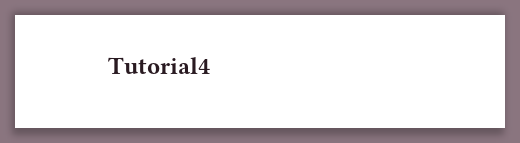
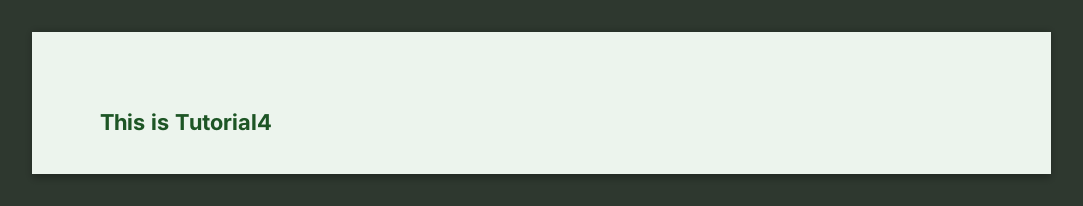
- Tutorial4
+ This is Tutorial4

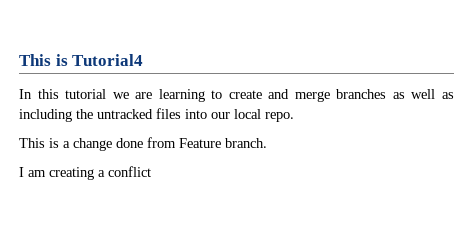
+ In this tutorial we are learning to create and merge branches as well as including the untracked files into our local repo.
+ This is a change done from Feature branch.
+ I am creating a conflict

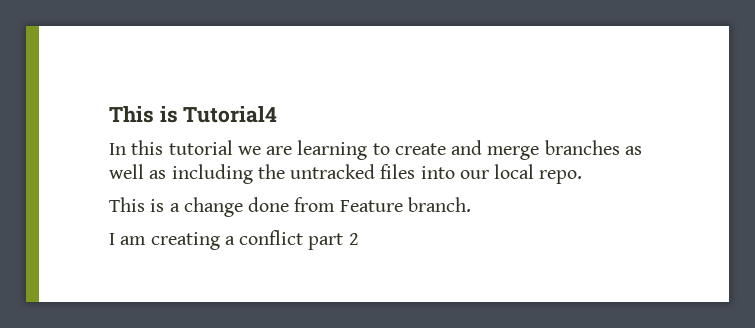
- I am creating a conflict
+ I am creating a conflict part 2

